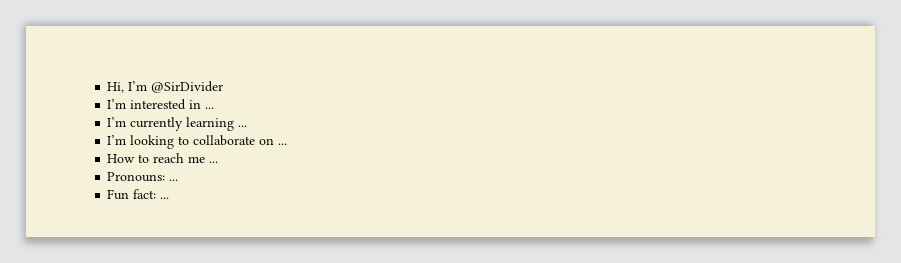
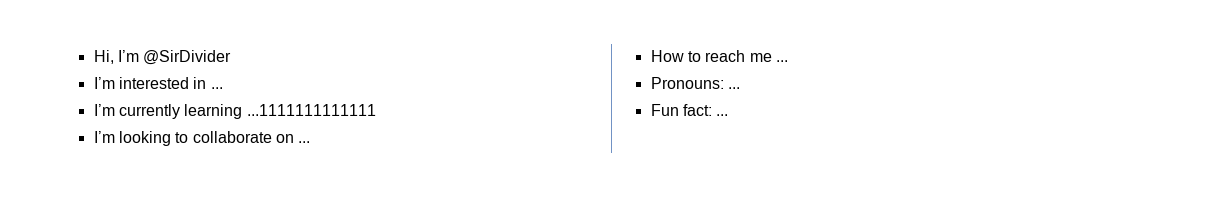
- I’m currently learning ...
+ I’m currently learning ...1111111111111

